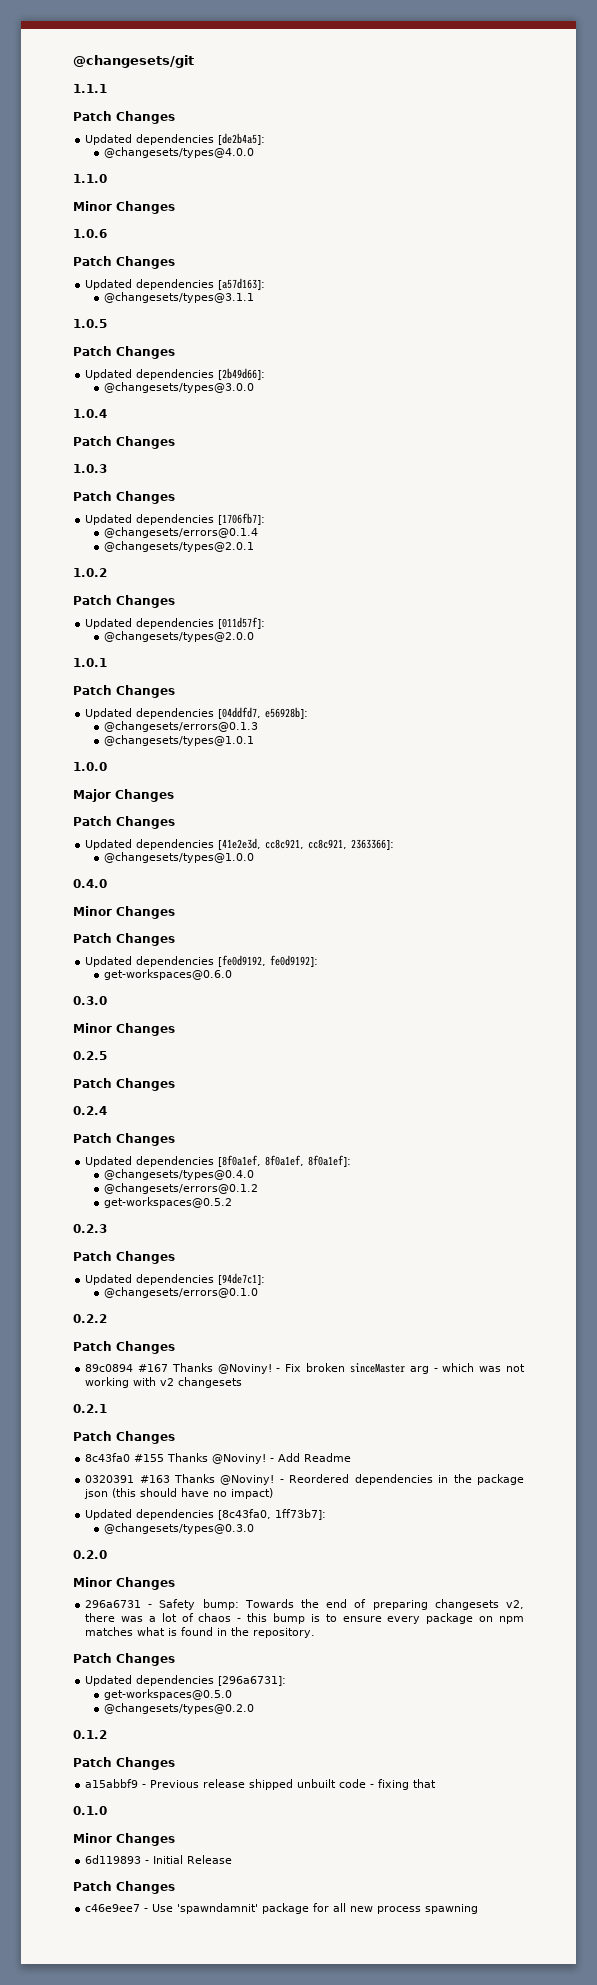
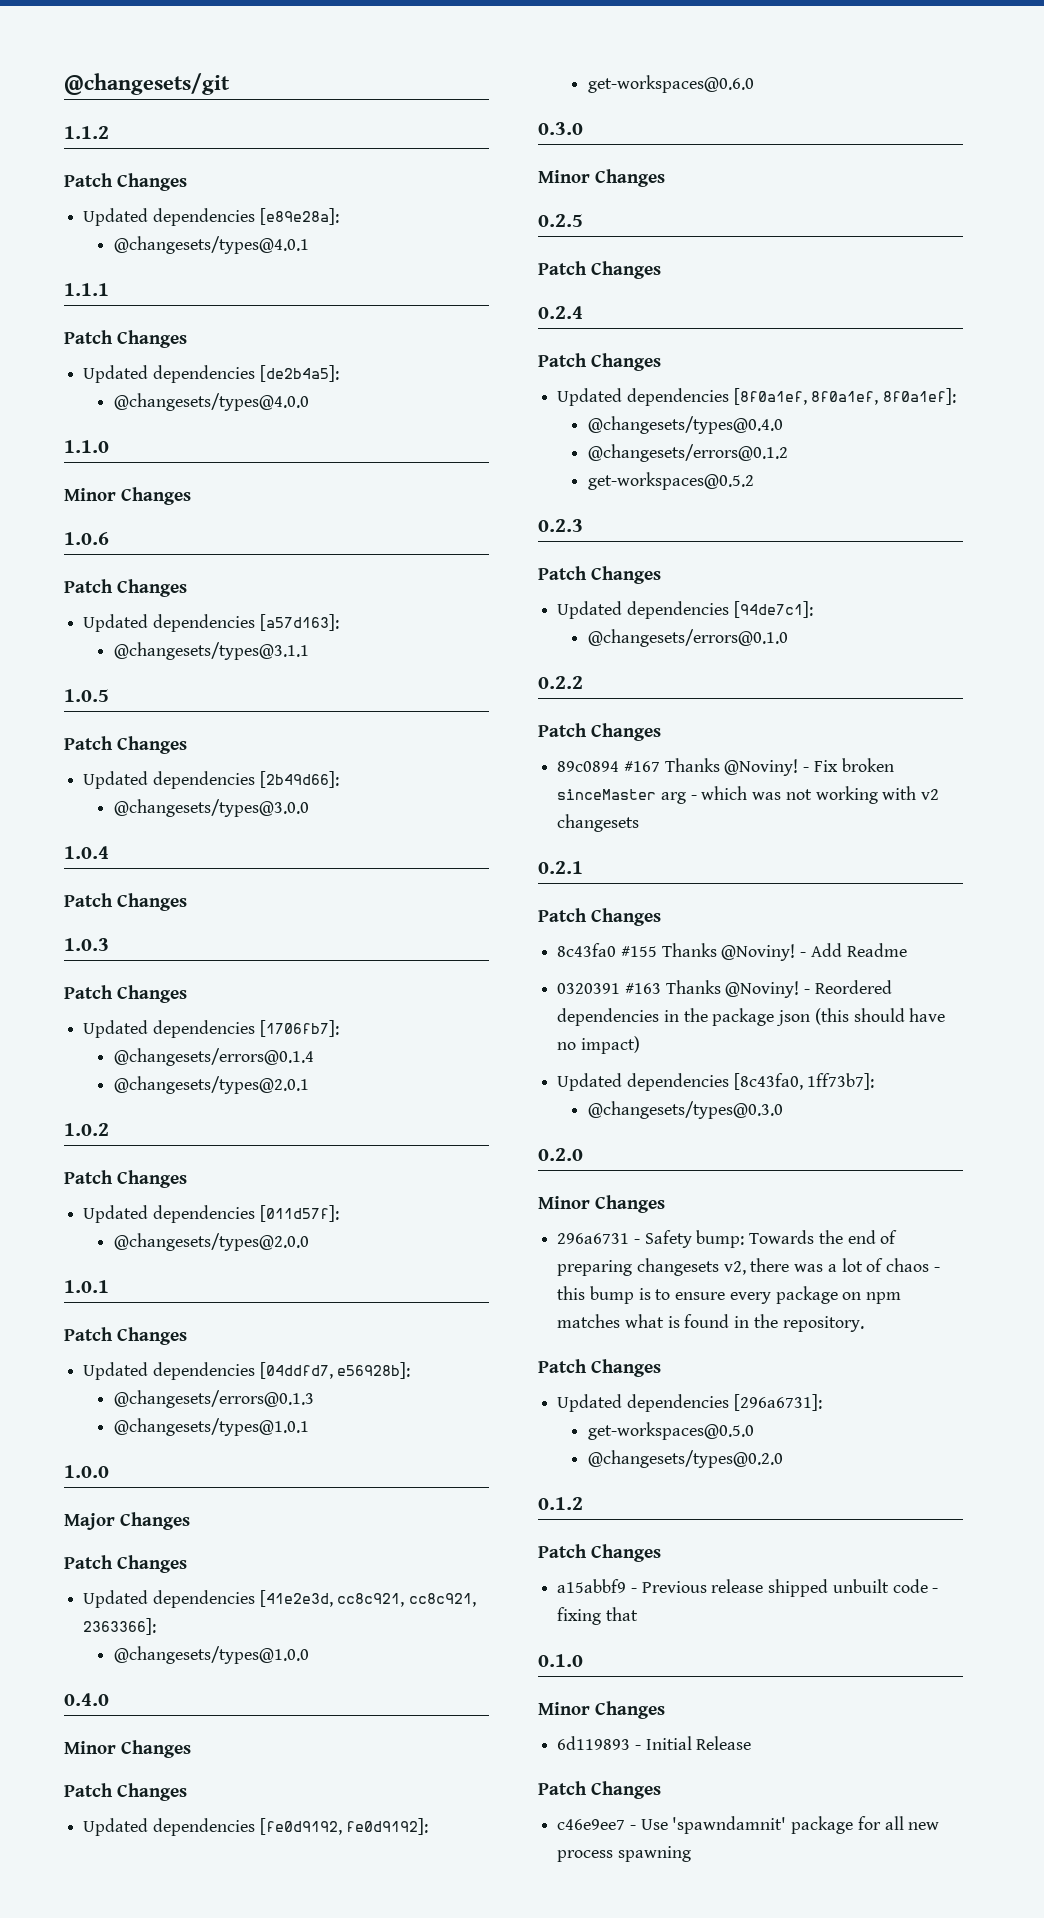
+ 1.1.2
+ Patch Changes
+ Updated dependencies [e89e28a]:
+ @changesets/types@4.0.1

